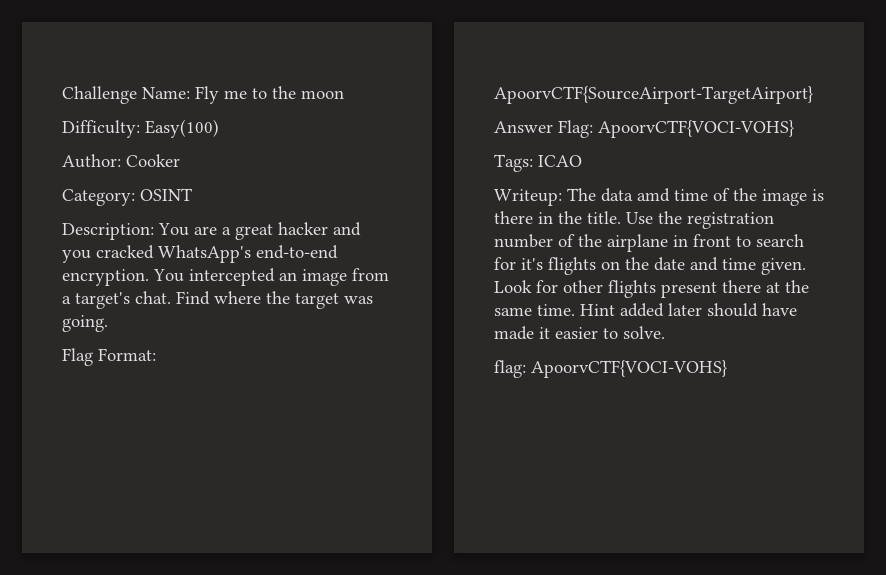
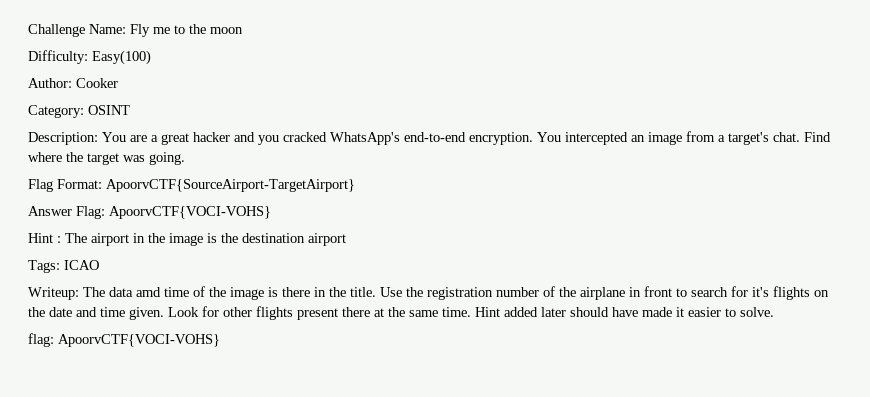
+ Hint : The airport in the image is the destination airport

